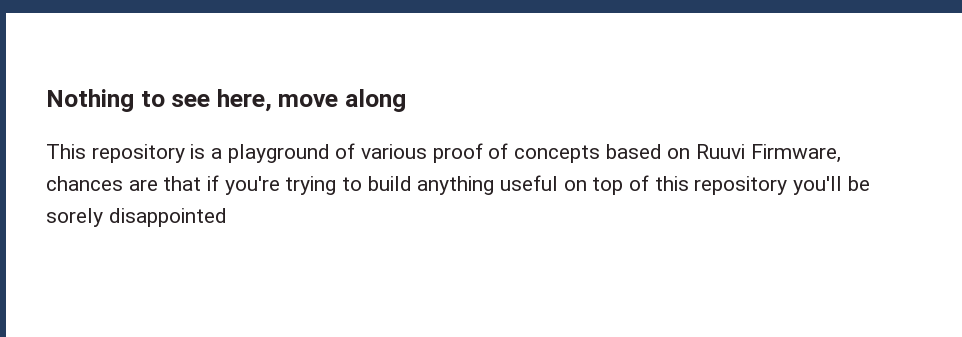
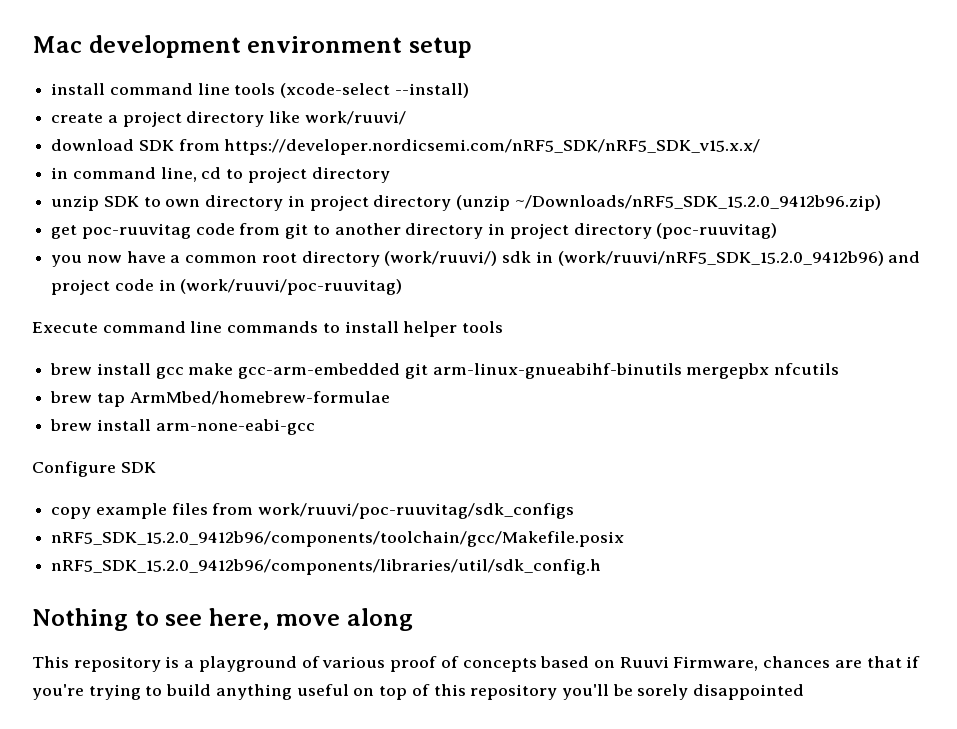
+ Mac development environment setup
+ install command line tools (xcode-select --install)
+ create a project directory like work/ruuvi/
+ download SDK from https://developer.nordicsemi.com/nRF5_SDK/nRF5_SDK_v15.x.x/
+ in command line, cd to project directory
+ unzip SDK to own directory in project directory (unzip ~/Downloads/nRF5_SDK_15.2.0_9412b96.zip)
+ get poc-ruuvitag code from git to another directory in project directory (poc-ruuvitag)
+ you now have a common root directory (work/ruuvi/) sdk in (work/ruuvi/nRF5_SDK_15.2.0_9412b96) and project code in (work/ruuvi/poc-ruuvitag)
+ Execute command line commands to install helper tools
+ brew install gcc make gcc-arm-embedded git arm-linux-gnueabihf-binutils mergepbx nfcutils
+ brew tap ArmMbed/homebrew-formulae
+ brew install arm-none-eabi-gcc
+ Configure SDK
+ copy example files from work/ruuvi/poc-ruuvitag/sdk_configs
+ nRF5_SDK_15.2.0_9412b96/components/toolchain/gcc/Makefile.posix
+ nRF5_SDK_15.2.0_9412b96/components/libraries/util/sdk_config.h

